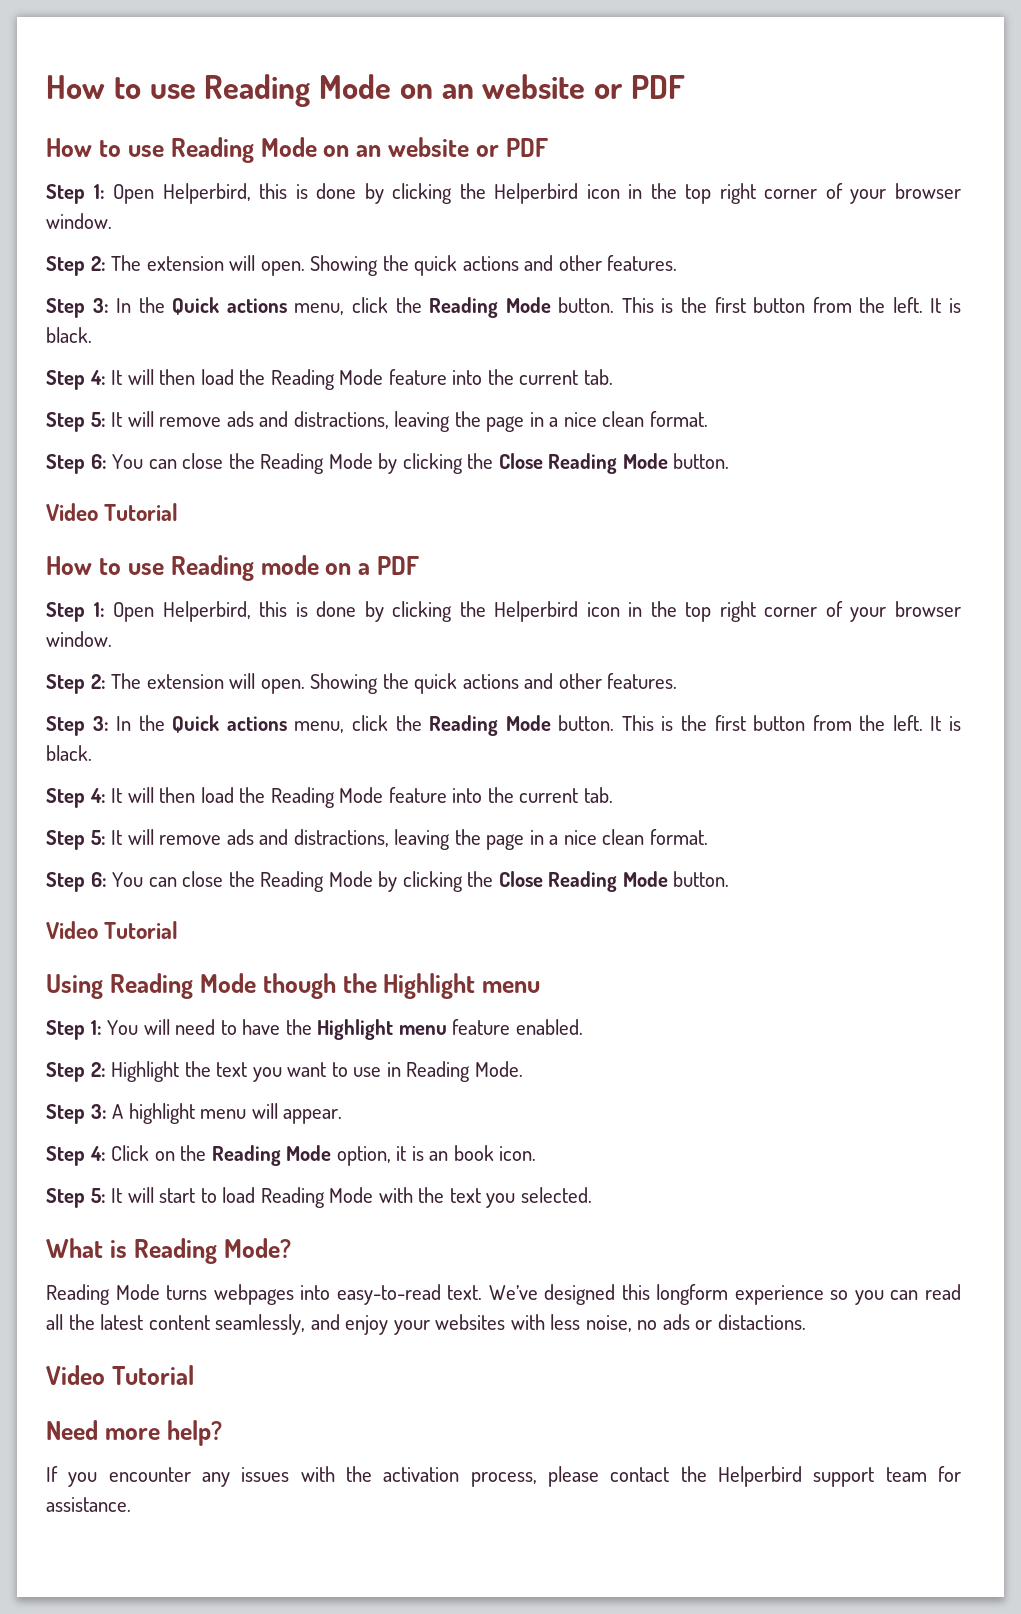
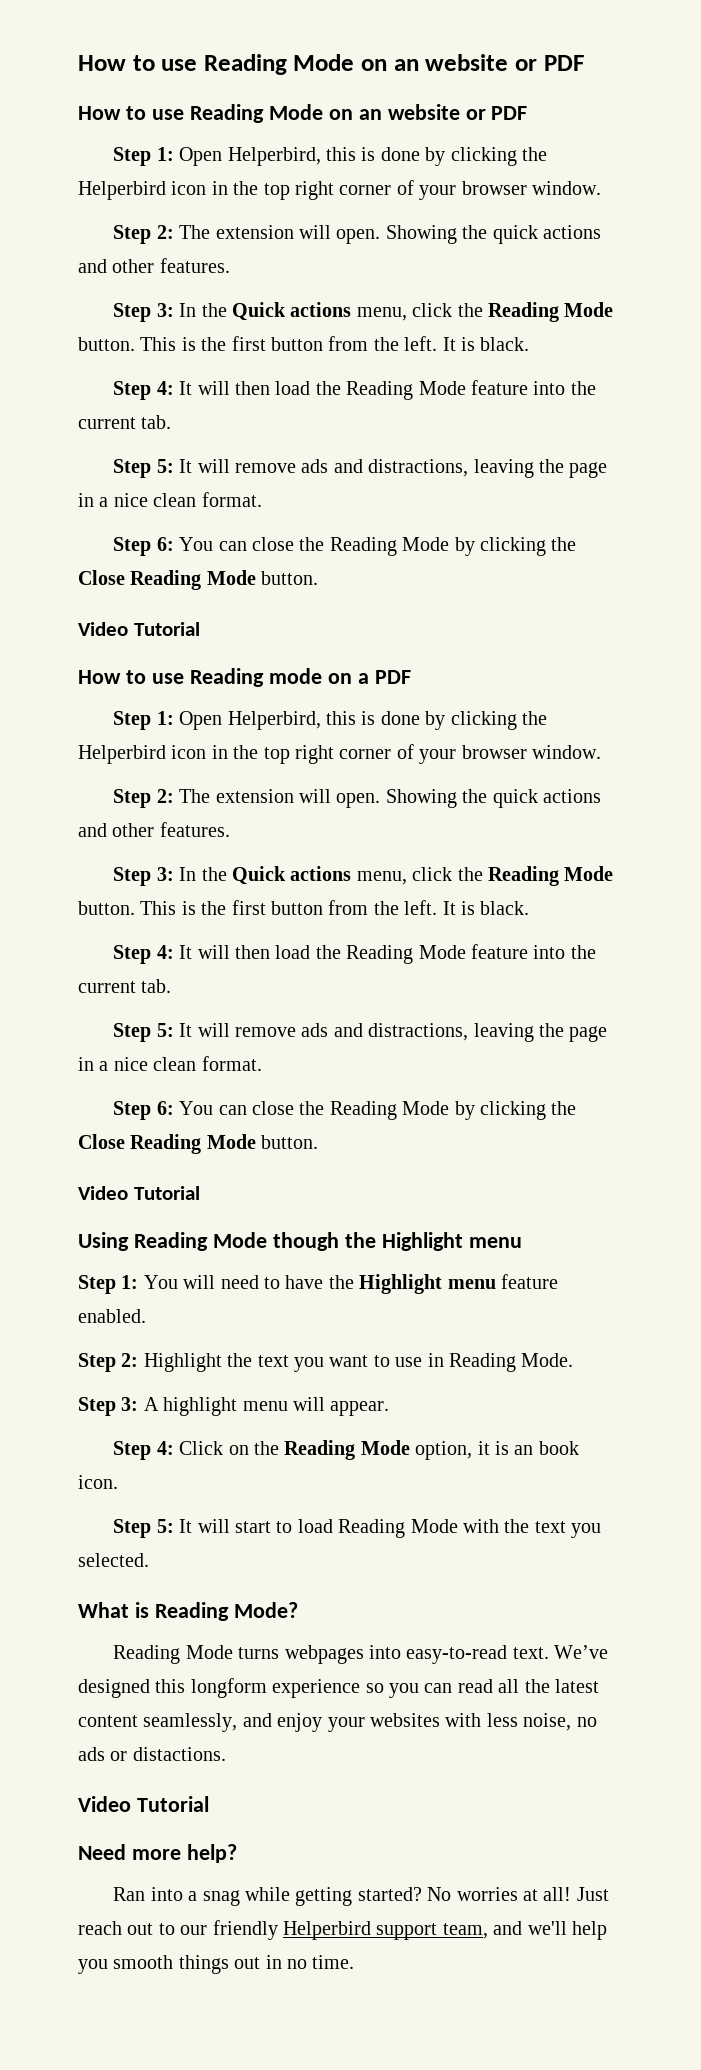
- If you encounter any issues with the activation process, please contact the Helperbird support team for assistance.
+ Ran into a snag while getting started? No worries at all! Just reach out to our friendly Helperbird support team, and we'll help you smooth things out in no time.

